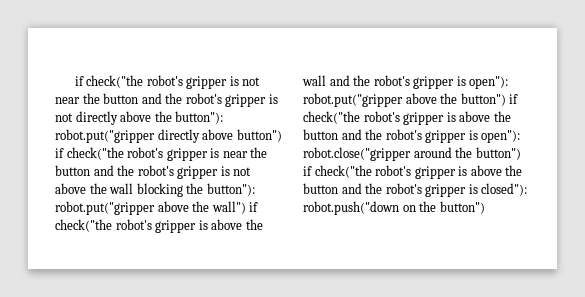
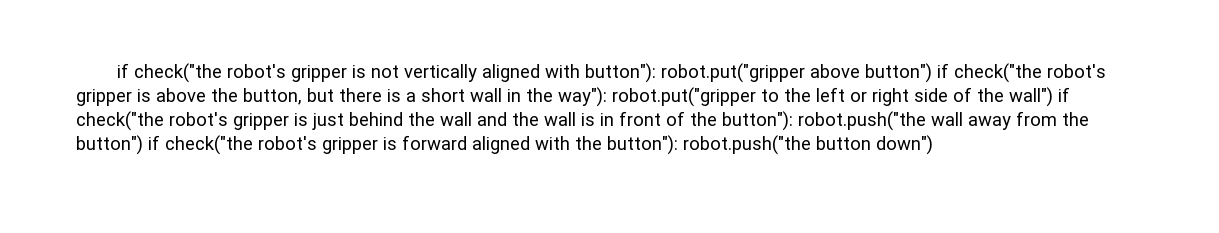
- if check("the robot's gripper is not near the button and the robot's gripper is not directly above the button"): robot.put("gripper directly above button") if check("the robot's gripper is near the button and the robot's gripper is not above the wall blocking the button"): robot.put("gripper above the wall") if check("the robot's gripper is above the wall and the robot's gripper is open"): robot.put("gripper above the button") if check("the robot's gripper is above the button and the robot's gripper is open"): robot.close("gripper around the button") if check("the robot's gripper is above the button and the robot's gripper is closed"): robot.push("down on the button")
+ if check("the robot's gripper is not vertically aligned with button"): robot.put("gripper above button") if check("the robot's gripper is above the button, but there is a short wall in the way"): robot.put("gripper to the left or right side of the wall") if check("the robot's gripper is just behind the wall and the wall is in front of the button"): robot.push("the wall away from the button") if check("the robot's gripper is forward aligned with the button"): robot.push("the button down")

